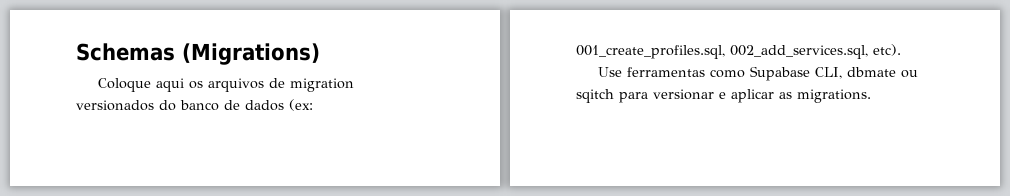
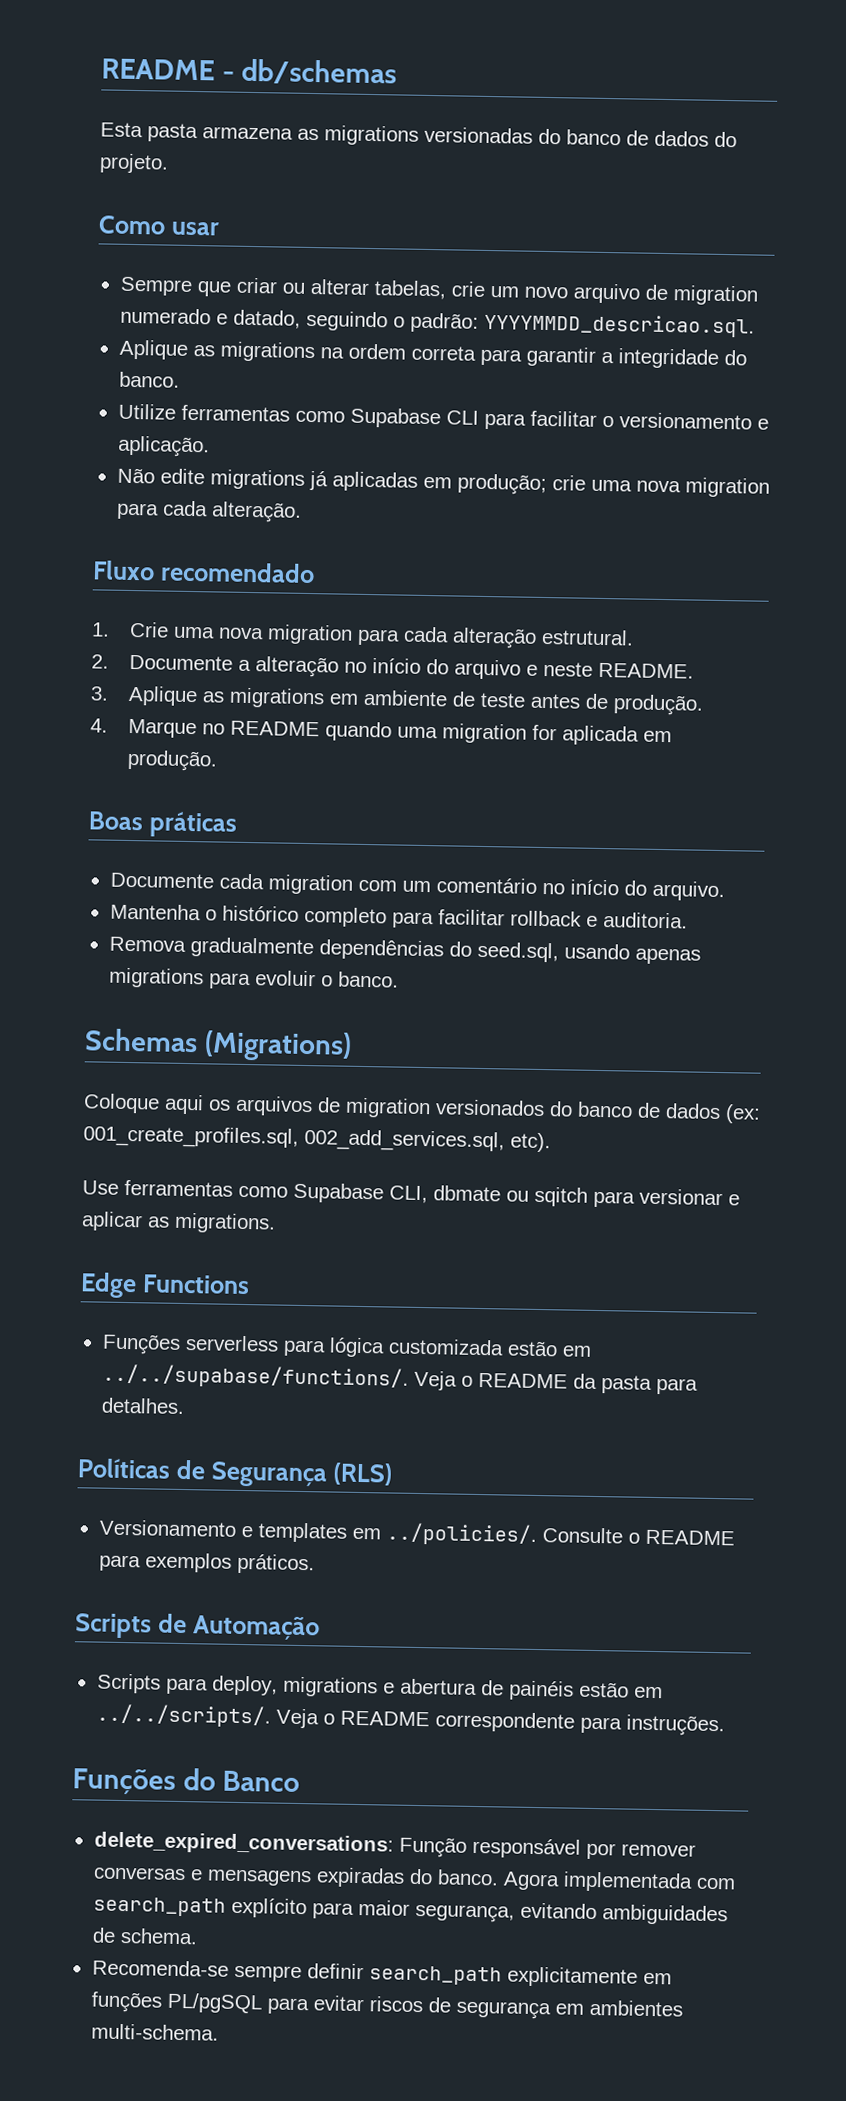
+ README - db/schemas
+ Esta pasta armazena as migrations versionadas do banco de dados do projeto.
+ Como usar
+ Sempre que criar ou alterar tabelas, crie um novo arquivo de migration numerado e datado, seguindo o padrão: YYYYMMDD_descricao.sql.
+ Aplique as migrations na ordem correta para garantir a integridade do banco.
+ Utilize ferramentas como Supabase CLI para facilitar o versionamento e aplicação.
+ Não edite migrations já aplicadas em produção; crie uma nova migration para cada alteração.
+ Fluxo recomendado
+ 1. Crie uma nova migration para cada alteração estrutural.
+ 2. Documente a alteração no início do arquivo e neste README.
+ 3. Aplique as migrations em ambiente de teste antes de produção.
+ 4. Marque no README quando uma migration for aplicada em produção.
+ Boas práticas
+ Documente cada migration com um comentário no início do arquivo.
+ Mantenha o histórico completo para facilitar rollback e auditoria.
+ Remova gradualmente dependências do seed.sql, usando apenas migrations para evoluir o banco.
+ Edge Functions
+ Funções serverless para lógica customizada estão em ../../supabase/functions/. Veja o README da pasta para detalhes.
+ Políticas de Segurança (RLS)
+ Versionamento e templates em ../policies/. Consulte o README para exemplos práticos.
+ Scripts de Automação
+ Scripts para deploy, migrations e abertura de painéis estão em ../../scripts/. Veja o README correspondente para instruções.
+ Funções do Banco
+ delete_expired_conversations: Função responsável por remover conversas e mensagens expiradas do banco. Agora implementada com search_path explícito para maior segurança, evitando ambiguidades de schema.
+ Recomenda-se sempre definir search_path explicitamente em funções PL/pgSQL para evitar riscos de segurança em ambientes multi-schema.

